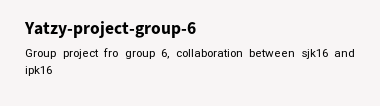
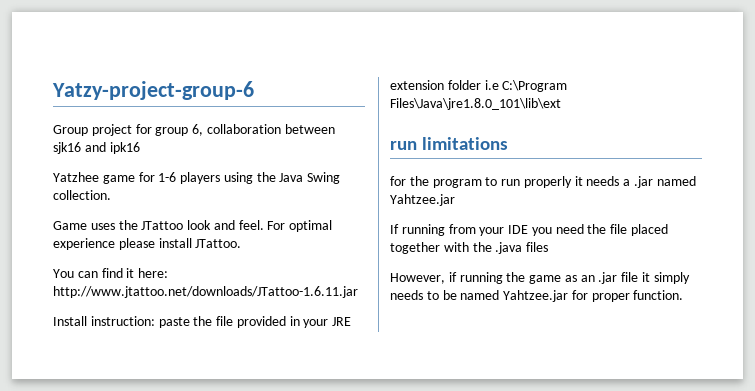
- Group project fro group 6, collaboration between sjk16 and ipk16
+ Group project for group 6, collaboration between sjk16 and ipk16
+ Yatzhee game for 1-6 players using the Java Swing collection.
+ Game uses the JTattoo look and feel. For optimal experience please install JTattoo.
+ You can find it here: http://www.jtattoo.net/downloads/JTattoo-1.6.11.jar
+ Install instruction: paste the file provided in your JRE extension folder i.e C:\Program Files\Java\jre1.8.0_101\lib\ext
+ run limitations
+ for the program to run properly it needs a .jar named Yahtzee.jar
+ If running from your IDE you need the file placed together with the .java files
+ However, if running the game as an .jar file it simply needs to be named Yahtzee.jar for proper function.

